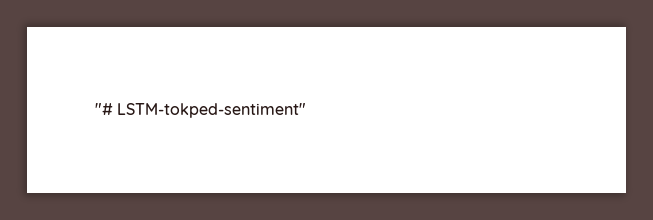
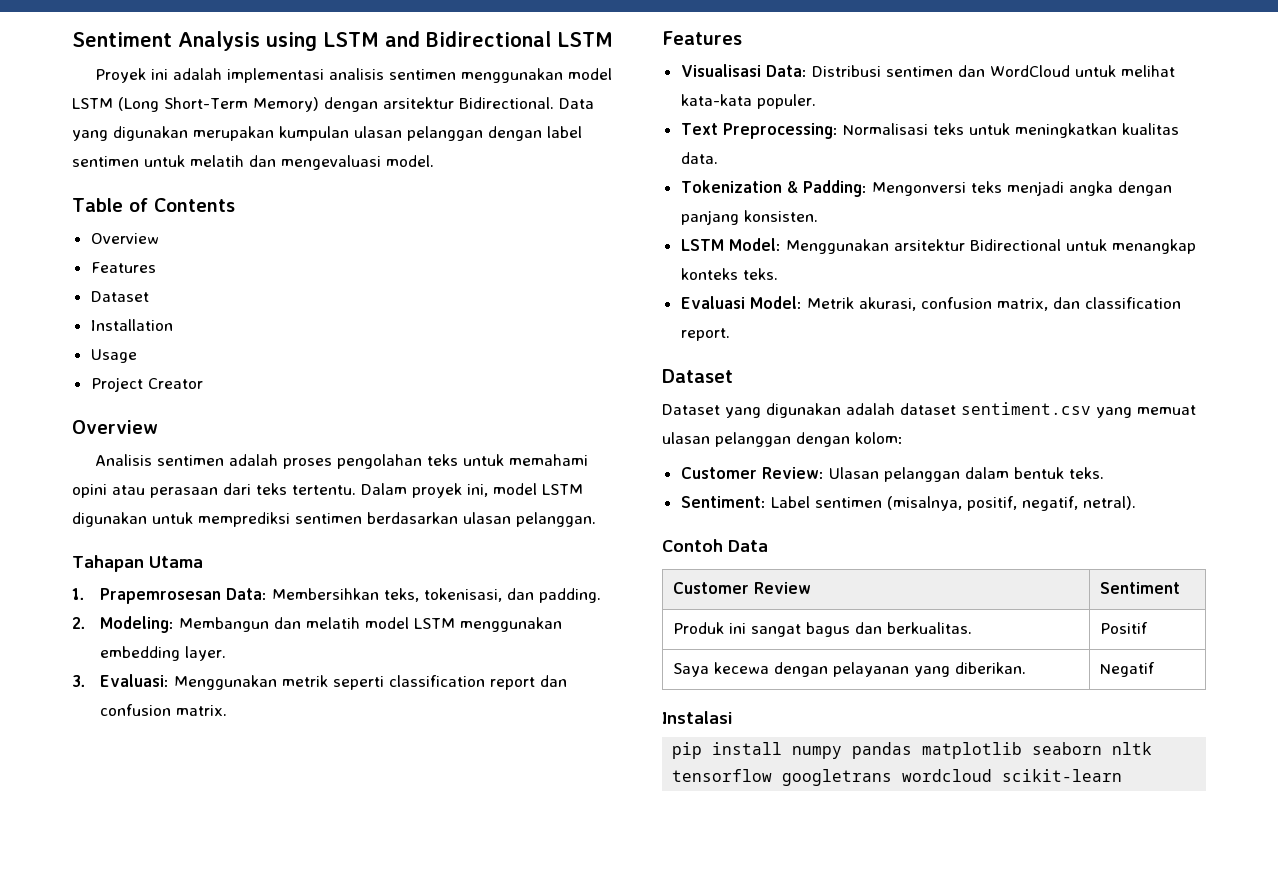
- "# LSTM-tokped-sentiment"
+ Sentiment Analysis using LSTM and Bidirectional LSTM
+ Proyek ini adalah implementasi analisis sentimen menggunakan model LSTM (Long Short-Term Memory) dengan arsitektur Bidirectional. Data yang digunakan merupakan kumpulan ulasan pelanggan dengan label sentimen untuk melatih dan mengevaluasi model.
+ Table of Contents
+ Overview
+ Features
+ Dataset
+ Installation
+ Usage
+ Project Creator
+ Overview
+ Analisis sentimen adalah proses pengolahan teks untuk memahami opini atau perasaan dari teks tertentu. Dalam proyek ini, model LSTM digunakan untuk memprediksi sentimen berdasarkan ulasan pelanggan.
+ Tahapan Utama
+ 1. Prapemrosesan Data: Membersihkan teks, tokenisasi, dan padding.
+ 2. Modeling: Membangun dan melatih model LSTM menggunakan embedding layer.
+ 3. Evaluasi: Menggunakan metrik seperti classification report dan confusion matrix.
+ Features
+ Visualisasi Data: Distribusi sentimen dan WordCloud untuk melihat kata-kata populer.
+ Text Preprocessing: Normalisasi teks untuk meningkatkan kualitas data.
+ Tokenization & Padding: Mengonversi teks menjadi angka dengan panjang konsisten.
+ LSTM Model: Menggunakan arsitektur Bidirectional untuk menangkap konteks teks.
+ Evaluasi Model: Metrik akurasi, confusion matrix, dan classification report.
+ Dataset
+ Dataset yang digunakan adalah dataset sentiment.csv yang memuat ulasan pelanggan dengan kolom:
+ Customer Review: Ulasan pelanggan dalam bentuk teks.
+ Sentiment: Label sentimen (misalnya, positif, negatif, netral).
+ Contoh Data
+ Customer Review | Sentiment
+ Produk ini sangat bagus dan berkualitas. | Positif
+ Saya kecewa dengan pelayanan yang diberikan. | Negatif
+ Instalasi
+ pip install numpy pandas matplotlib seaborn nltk tensorflow googletrans wordcloud scikit-learn

